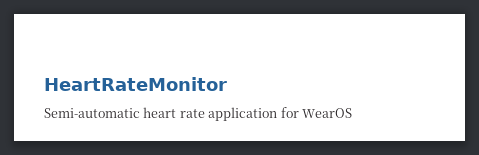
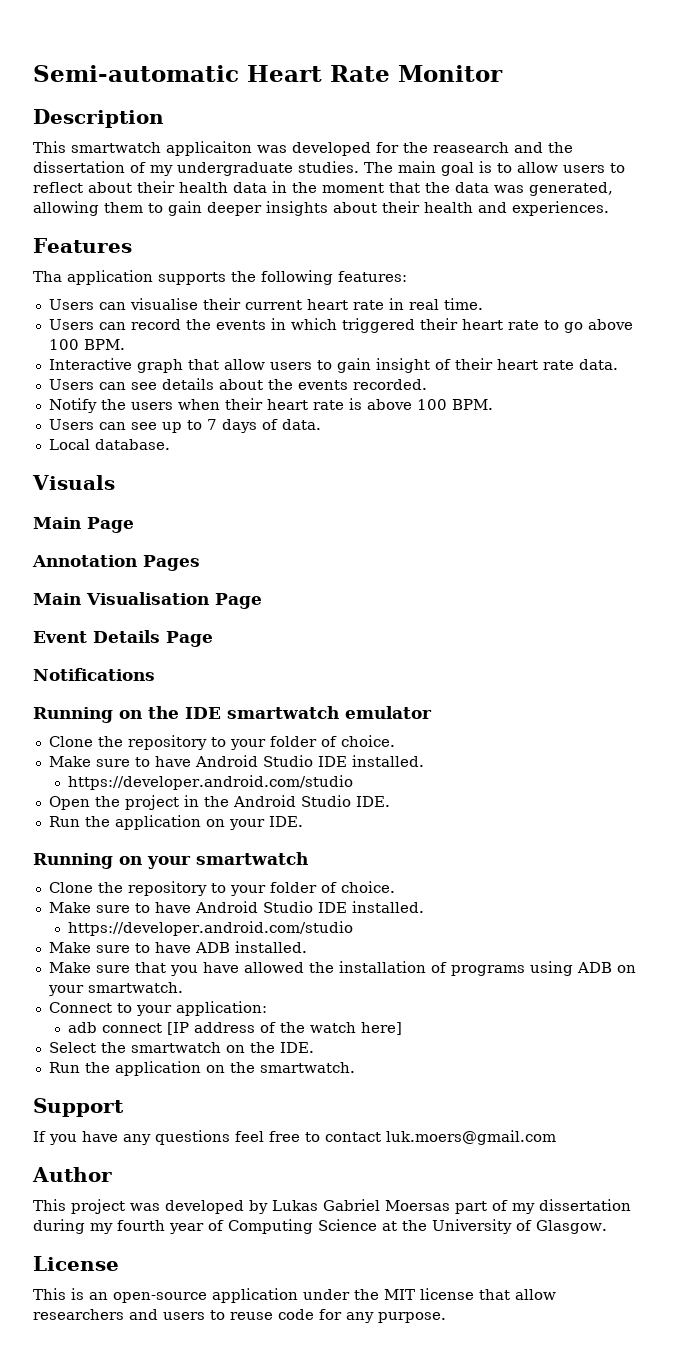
- HeartRateMonitor
- Semi-automatic heart rate application for WearOS
+ Semi-automatic Heart Rate Monitor
+ Description
+ This smartwatch applicaiton was developed for the reasearch and the dissertation of my undergraduate studies. The main goal is to allow users to reflect about their health data in the moment that the data was generated, allowing them to gain deeper insights about their health and experiences.
+ Features
+ Tha application supports the following features:
+ Users can visualise their current heart rate in real time.
+ Users can record the events in which triggered their heart rate to go above 100 BPM.
+ Interactive graph that allow users to gain insight of their heart rate data.
+ Users can see details about the events recorded.
+ Notify the users when their heart rate is above 100 BPM.
+ Users can see up to 7 days of data.
+ Local database.
+ Visuals
+ Main Page
+ Annotation Pages
+ Main Visualisation Page
+ Event Details Page
+ Notifications
+ Running on the IDE smartwatch emulator
+ Clone the repository to your folder of choice.
+ Make sure to have Android Studio IDE installed.
+ https://developer.android.com/studio
+ Open the project in the Android Studio IDE.
+ Run the application on your IDE.
+ Running on your smartwatch
+ Clone the repository to your folder of choice.
+ Make sure to have Android Studio IDE installed.
+ https://developer.android.com/studio
+ Make sure to have ADB installed.
+ Make sure that you have allowed the installation of programs using ADB on your smartwatch.
+ Connect to your application:
+ adb connect [IP address of the watch here]
+ Select the smartwatch on the IDE.
+ Run the application on the smartwatch.
+ Support
+ If you have any questions feel free to contact luk.moers@gmail.com
+ Author
+ This project was developed by Lukas Gabriel Moersas part of my dissertation during my fourth year of Computing Science at the University of Glasgow.
+ License
+ This is an open-source application under the MIT license that allow researchers and users to reuse code for any purpose.

